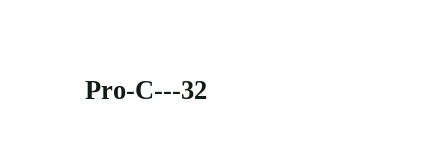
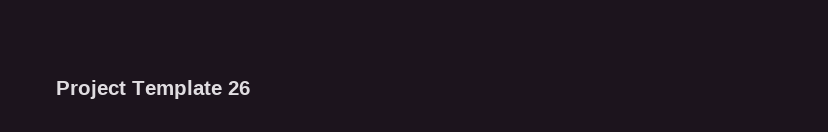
- Pro-C---32
+ Project Template 26

